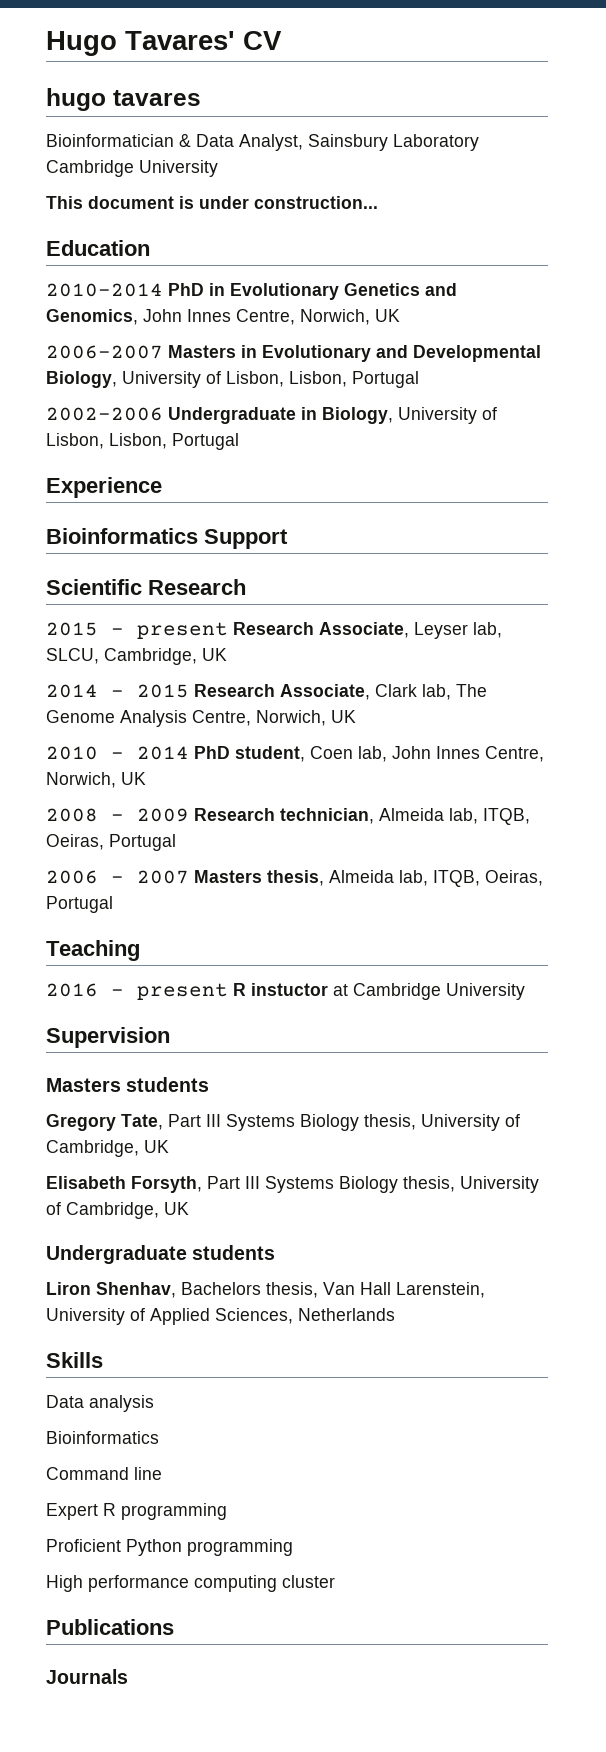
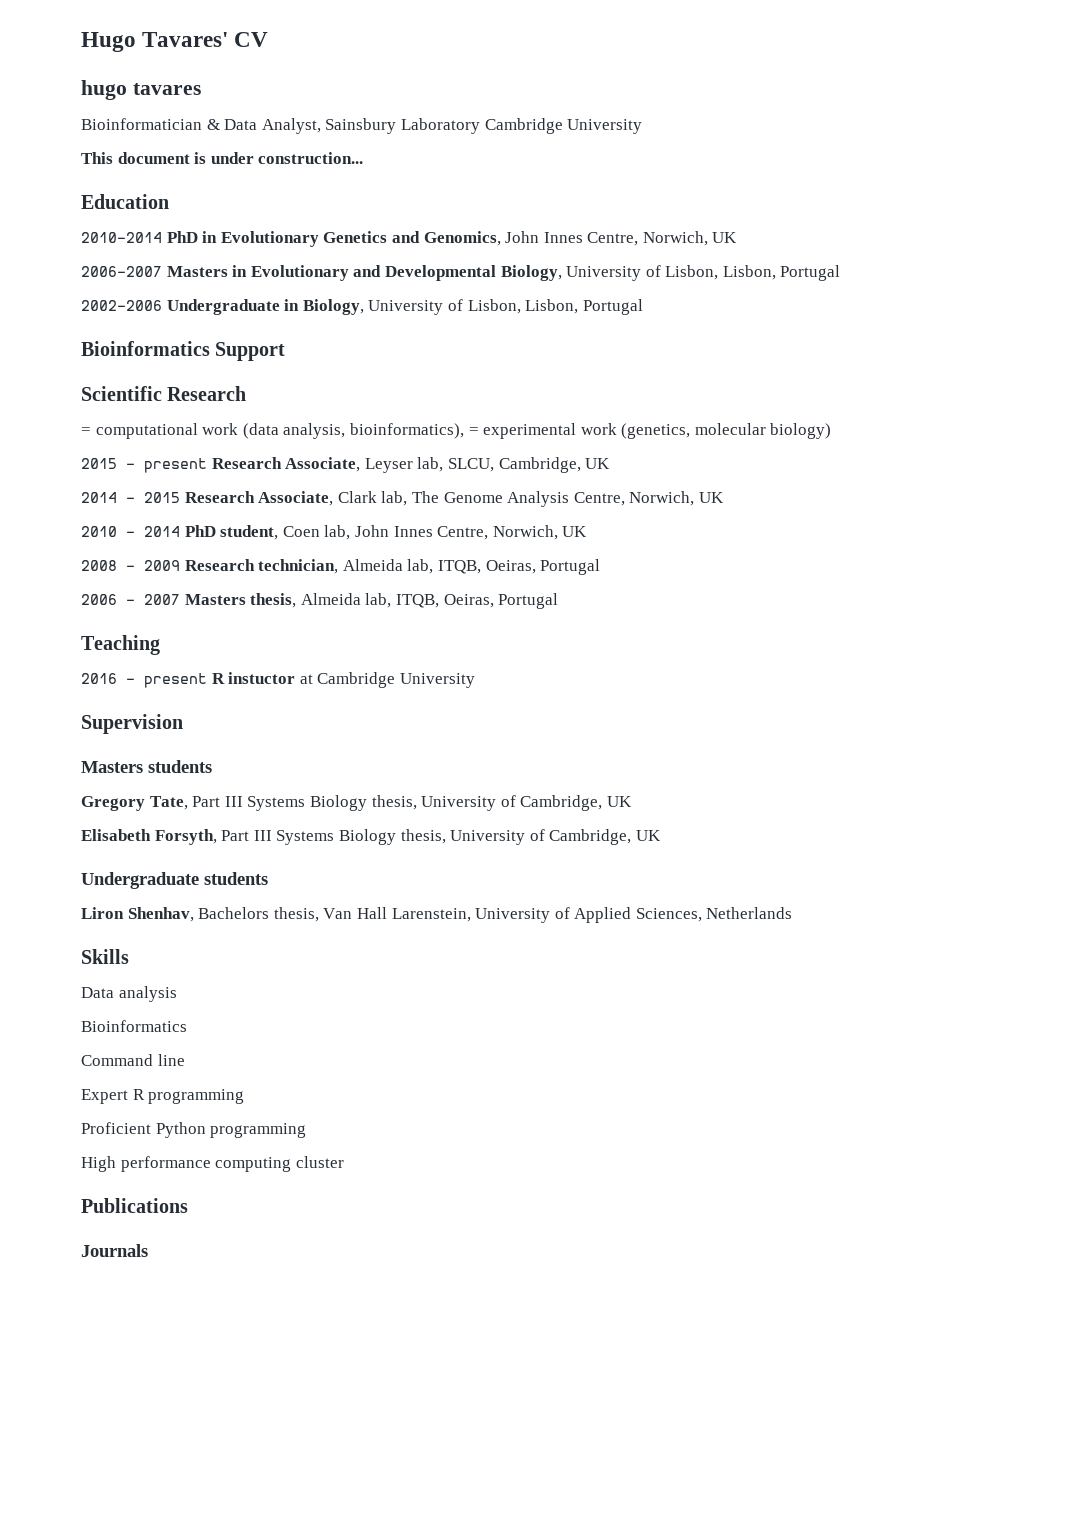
- Experience
+ = computational work (data analysis, bioinformatics), = experimental work (genetics, molecular biology)

